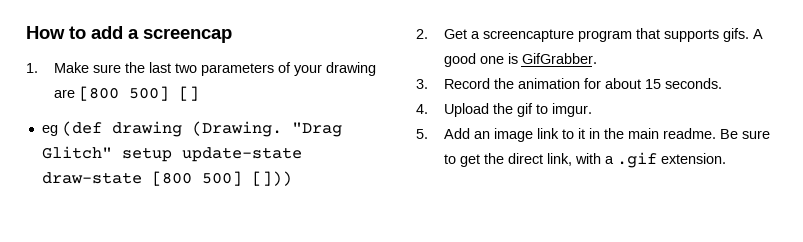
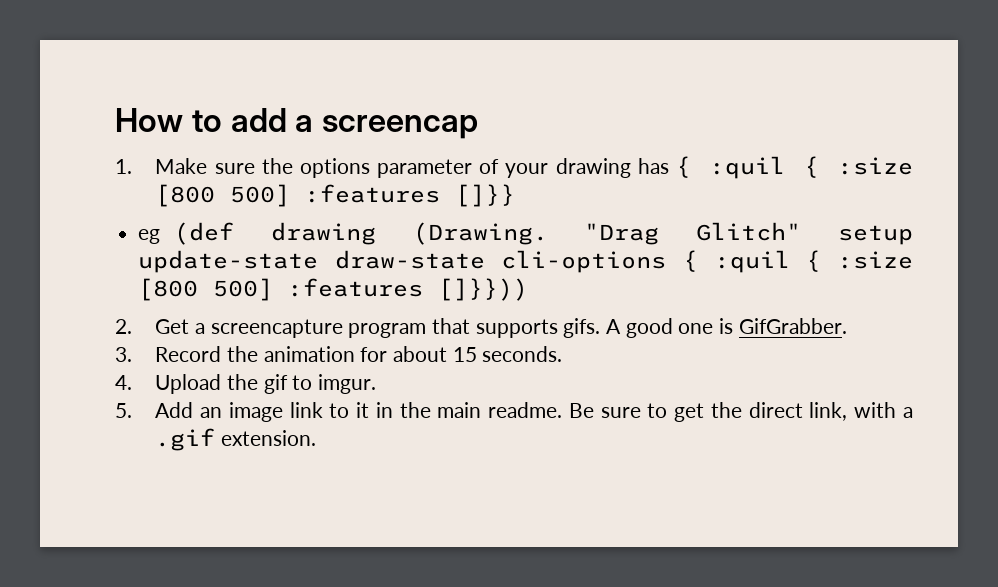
- 1. Make sure the last two parameters of your drawing are [800 500] []
+ 1. Make sure the options parameter of your drawing has { :quil { :size [800 500] :features []}}
- "Drag Glitch" setup update-state draw-state [800 500] []))
+ "Drag Glitch" setup update-state draw-state cli-options { :quil { :size [800 500] :features []}}))

